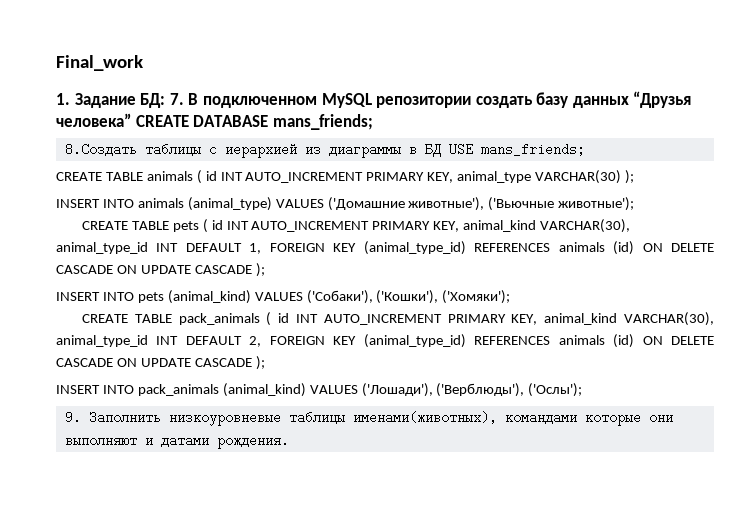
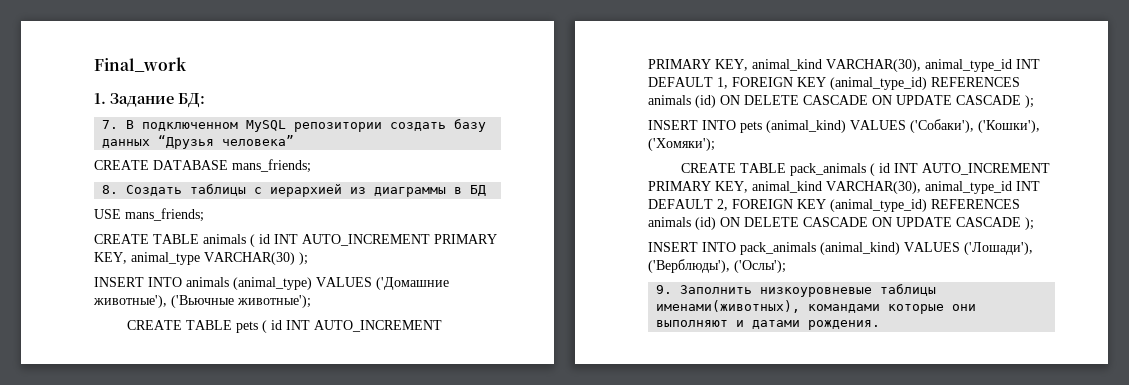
- 1. Задание БД: 7. В подключенном MySQL репозитории создать базу данных “Друзья человека” CREATE DATABASE mans_friends;
+ 1. Задание БД:
+ 7. В подключенном MySQL репозитории создать базу данных “Друзья человека”
+ CREATE DATABASE mans_friends;
- 8.Создать таблицы с иерархией из диаграммы в БД USE mans_friends;
+ 8. Создать таблицы с иерархией из диаграммы в БД
+ USE mans_friends;

